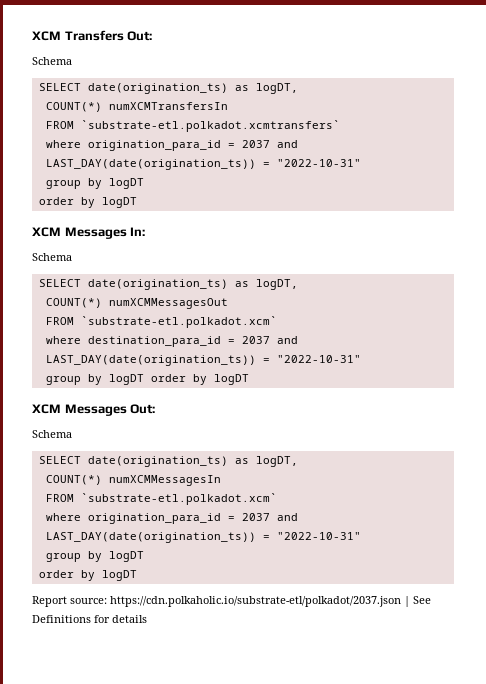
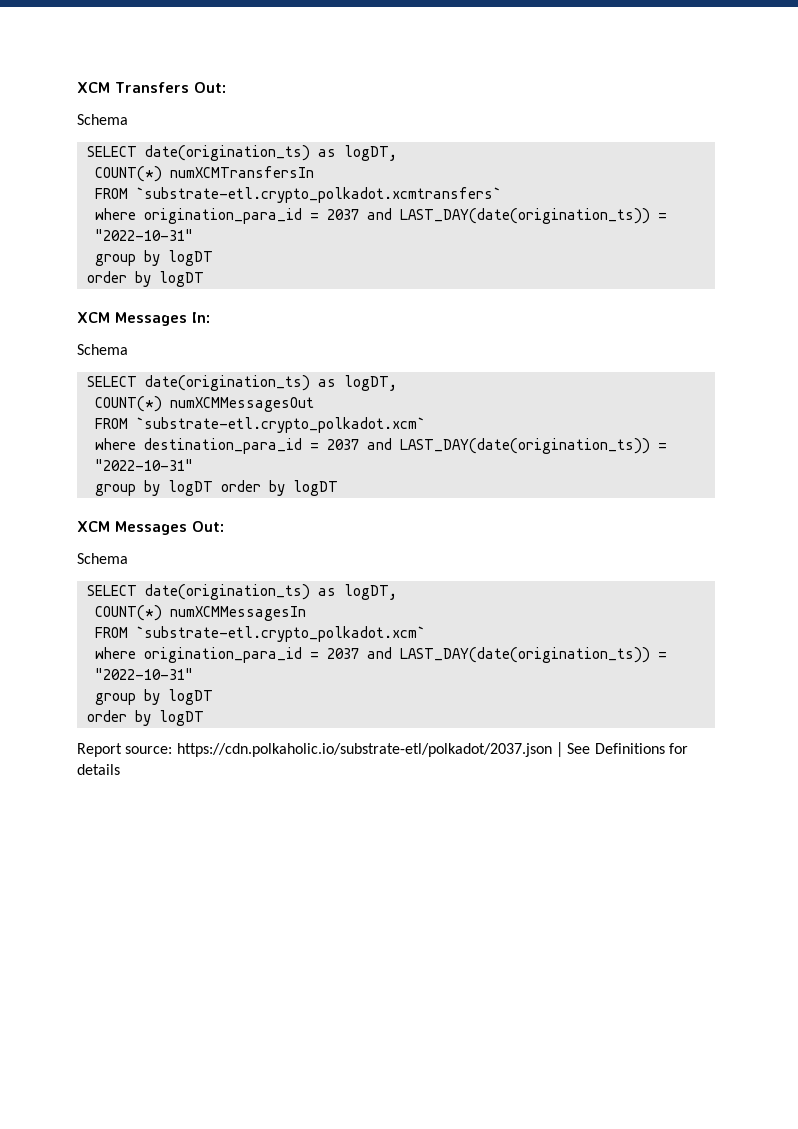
- FROM `substrate-etl.polkadot.xcmtransfers`
+ FROM `substrate-etl.crypto_polkadot.xcmtransfers`
  COUNT(*) numXCMMessagesOut
- FROM `substrate-etl.polkadot.xcm`
+ FROM `substrate-etl.crypto_polkadot.xcm`
  COUNT(*) numXCMMessagesIn
- FROM `substrate-etl.polkadot.xcm`
+ FROM `substrate-etl.crypto_polkadot.xcm`

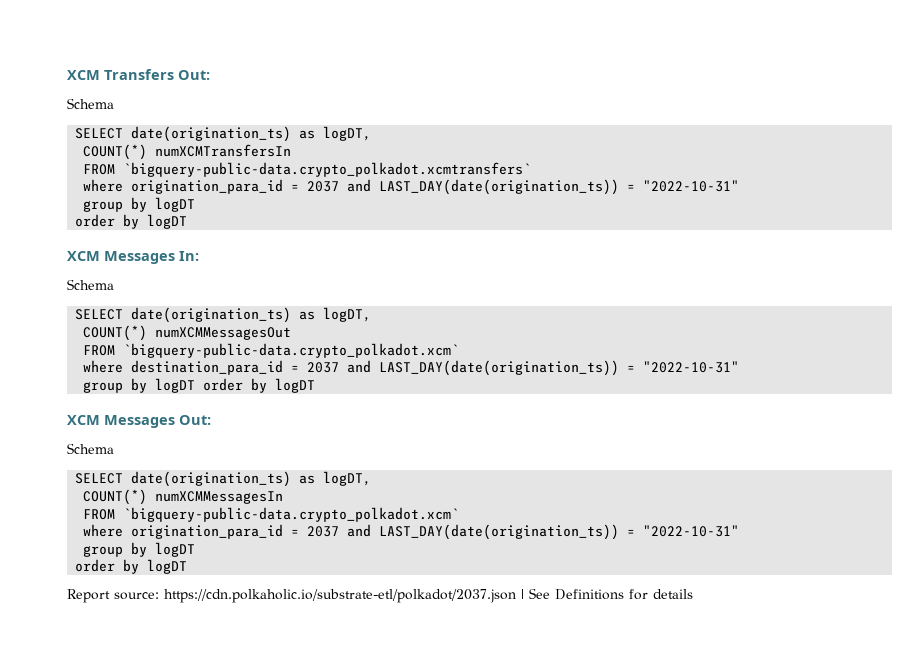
- FROM `substrate-etl.crypto_polkadot.xcmtransfers`
+ FROM `bigquery-public-data.crypto_polkadot.xcmtransfers`
  COUNT(*) numXCMMessagesOut
- FROM `substrate-etl.crypto_polkadot.xcm`
+ FROM `bigquery-public-data.crypto_polkadot.xcm`
  COUNT(*) numXCMMessagesIn
- FROM `substrate-etl.crypto_polkadot.xcm`
+ FROM `bigquery-public-data.crypto_polkadot.xcm`

